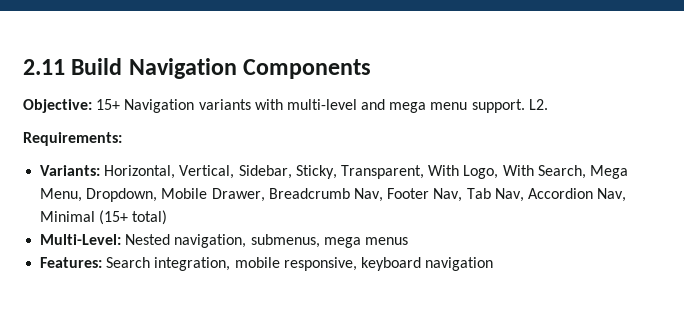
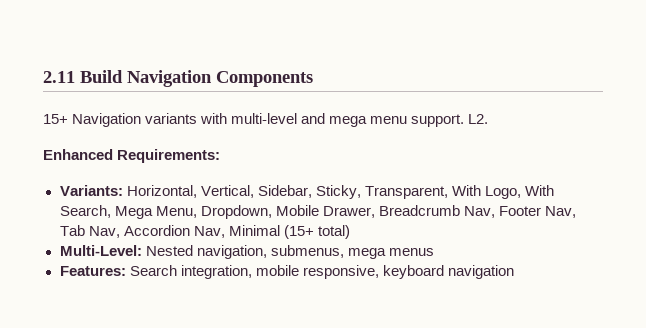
- Objective: 15+ Navigation variants with multi-level and mega menu support.
+ 15+ Navigation variants with multi-level and mega menu support.
- Requirements:
+ Enhanced Requirements:

